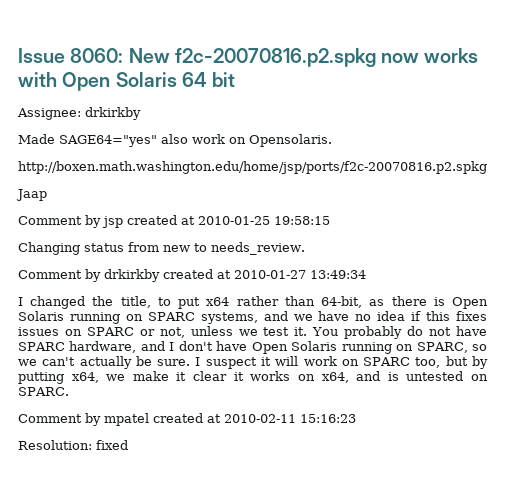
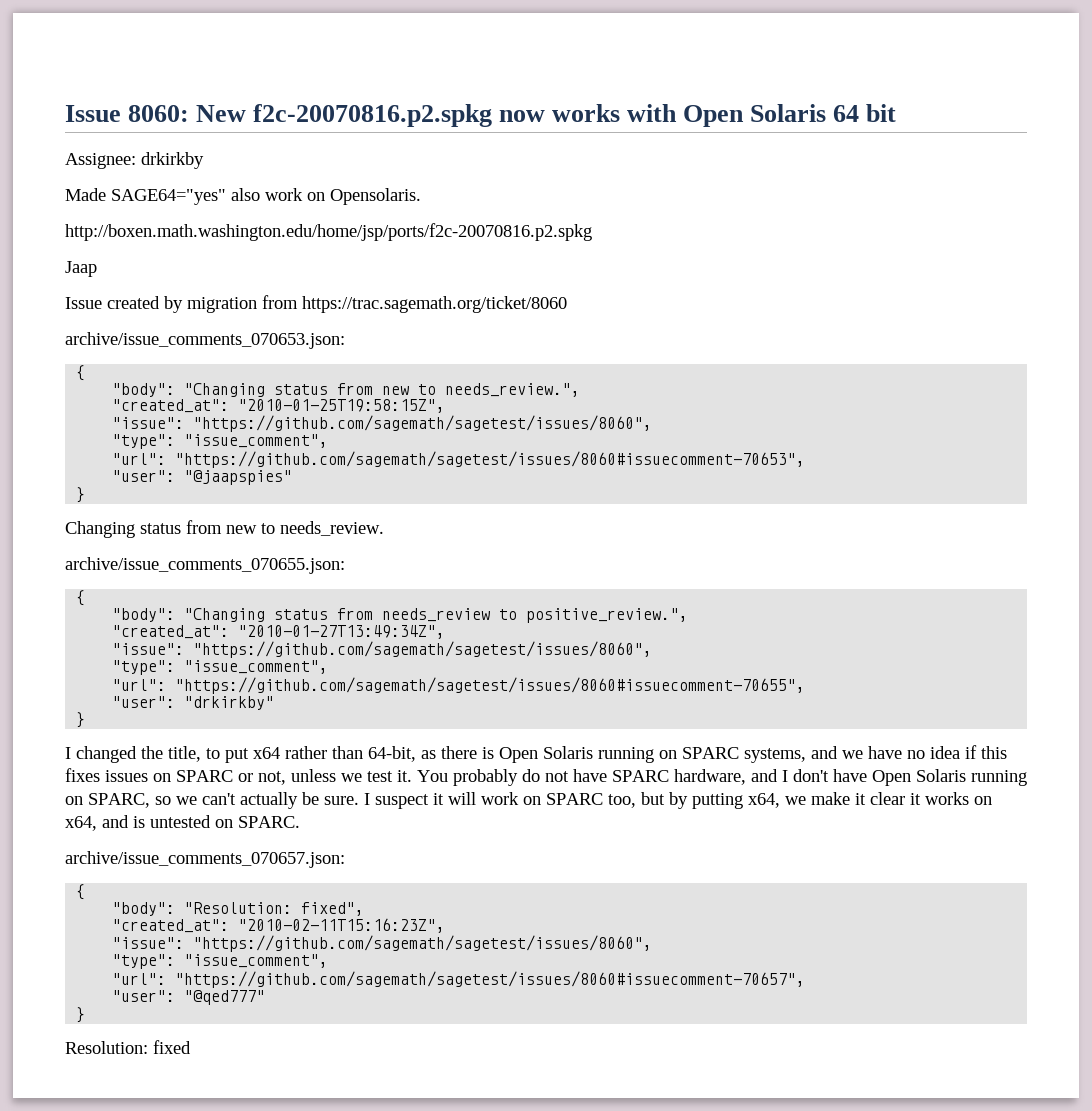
- Comment by jsp created at 2010-01-25 19:58:15
+ Issue created by migration from https://trac.sagemath.org/ticket/8060
+ archive/issue_comments_070653.json:
+ {
+ "body": "Changing status from new to needs_review.",
+ "created_at": "2010-01-25T19:58:15Z",
+ "issue": "https://github.com/sagemath/sagetest/issues/8060",
+ "type": "issue_comment",
+ "url": "https://github.com/sagemath/sagetest/issues/8060#issuecomment-70653",
+ "user": "@jaapspies"
+ }
- Comment by drkirkby created at 2010-01-27 13:49:34
+ archive/issue_comments_070655.json:
+ {
+ "body": "Changing status from needs_review to positive_review.",
+ "created_at": "2010-01-27T13:49:34Z",
+ "issue": "https://github.com/sagemath/sagetest/issues/8060",
+ "type": "issue_comment",
+ "url": "https://github.com/sagemath/sagetest/issues/8060#issuecomment-70655",
+ "user": "drkirkby"
+ }
- Comment by mpatel created at 2010-02-11 15:16:23
+ archive/issue_comments_070657.json:
+ {
+ "body": "Resolution: fixed",
+ "created_at": "2010-02-11T15:16:23Z",
+ "issue": "https://github.com/sagemath/sagetest/issues/8060",
+ "type": "issue_comment",
+ "url": "https://github.com/sagemath/sagetest/issues/8060#issuecomment-70657",
+ "user": "@qed777"
+ }

